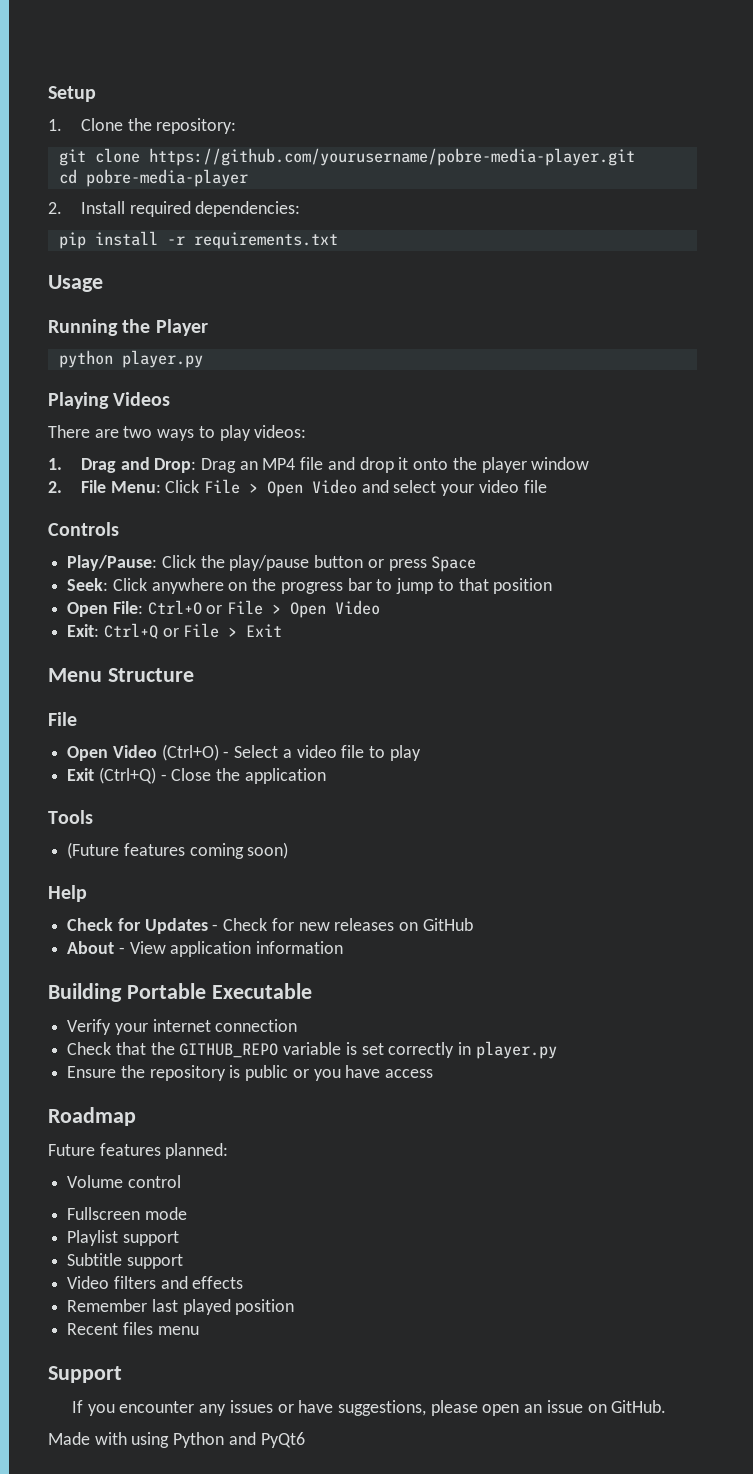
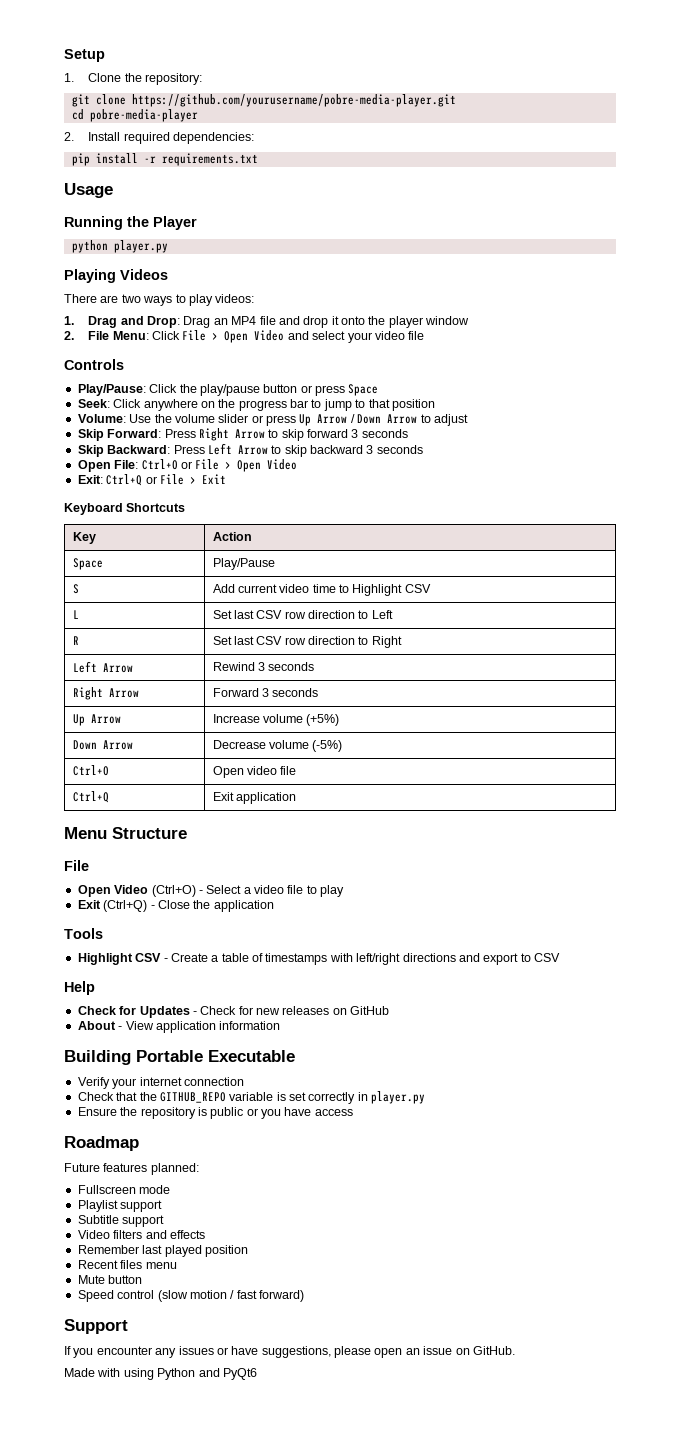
+ Volume: Use the volume slider or press Up Arrow / Down Arrow to adjust
+ Skip Forward: Press Right Arrow to skip forward 3 seconds
+ Skip Backward: Press Left Arrow to skip backward 3 seconds
+ Keyboard Shortcuts
+ Key | Action
+ Space | Play/Pause
+ S | Add current video time to Highlight CSV
+ L | Set last CSV row direction to Left
+ R | Set last CSV row direction to Right
+ Left Arrow | Rewind 3 seconds
+ Right Arrow | Forward 3 seconds
+ Up Arrow | Increase volume (+5%)
+ Down Arrow | Decrease volume (-5%)
+ Ctrl+O | Open video file
+ Ctrl+Q | Exit application
- (Future features coming soon)
+ Highlight CSV - Create a table of timestamps with left/right directions and export to CSV
- Volume control
+ Mute button
+ Speed control (slow motion / fast forward)

